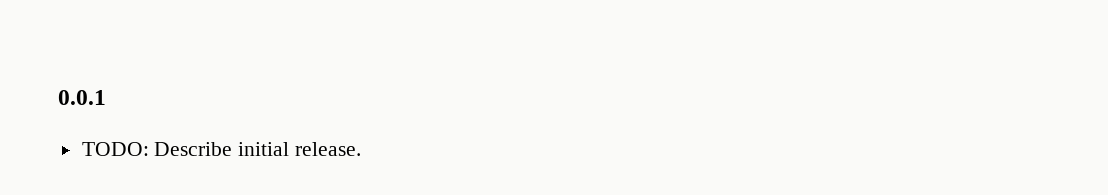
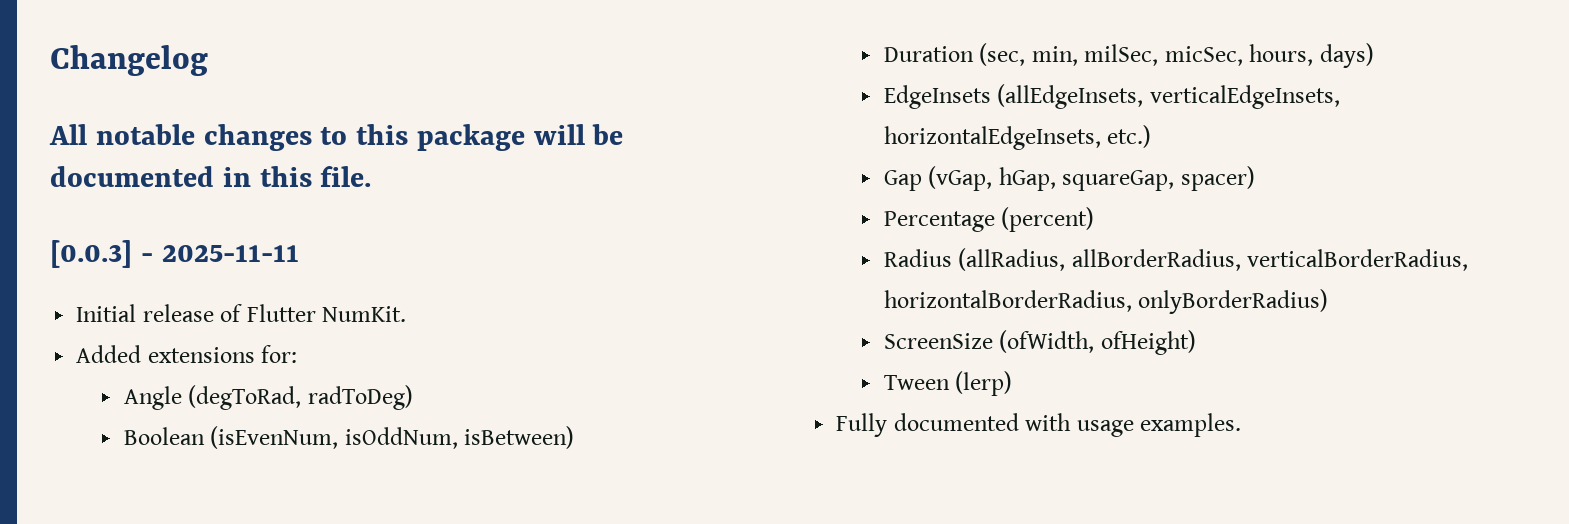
- 0.0.1
- TODO: Describe initial release.
+ Changelog
+ All notable changes to this package will be documented in this file.
+ [0.0.3] - 2025-11-11
+ Initial release of Flutter NumKit.
+ Added extensions for:
+ Angle (degToRad, radToDeg)
+ Boolean (isEvenNum, isOddNum, isBetween)
+ Duration (sec, min, milSec, micSec, hours, days)
+ EdgeInsets (allEdgeInsets, verticalEdgeInsets, horizontalEdgeInsets, etc.)
+ Gap (vGap, hGap, squareGap, spacer)
+ Percentage (percent)
+ Radius (allRadius, allBorderRadius, verticalBorderRadius, horizontalBorderRadius, onlyBorderRadius)
+ ScreenSize (ofWidth, ofHeight)
+ Tween (lerp)
+ Fully documented with usage examples.

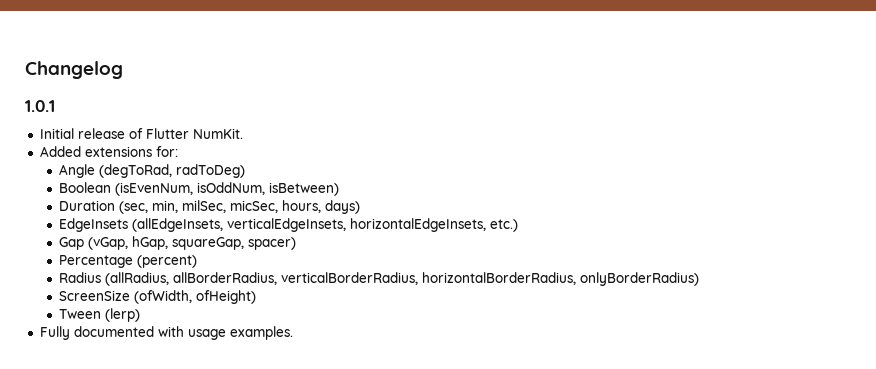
- All notable changes to this package will be documented in this file.
- [0.0.3] - 2025-11-11
+ 1.0.1

